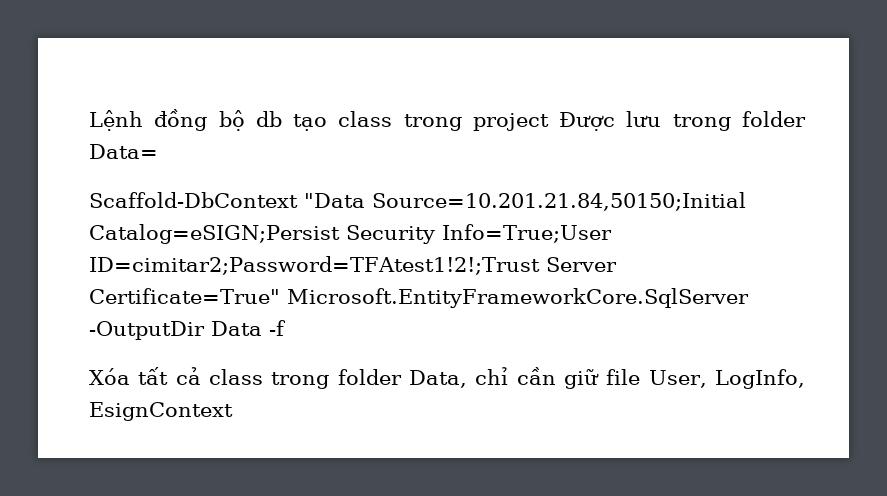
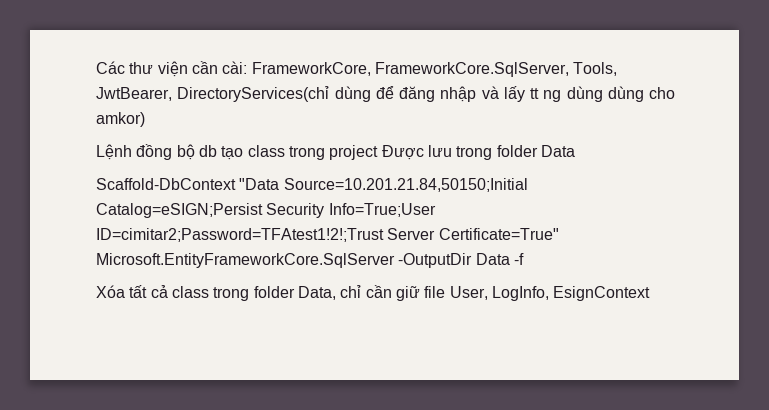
+ Các thư viện cần cài: FrameworkCore, FrameworkCore.SqlServer, Tools, JwtBearer, DirectoryServices(chỉ dùng để đăng nhập và lấy tt ng dùng dùng cho amkor)
- Lệnh đồng bộ db tạo class trong project Được lưu trong folder Data=
+ Lệnh đồng bộ db tạo class trong project Được lưu trong folder Data

